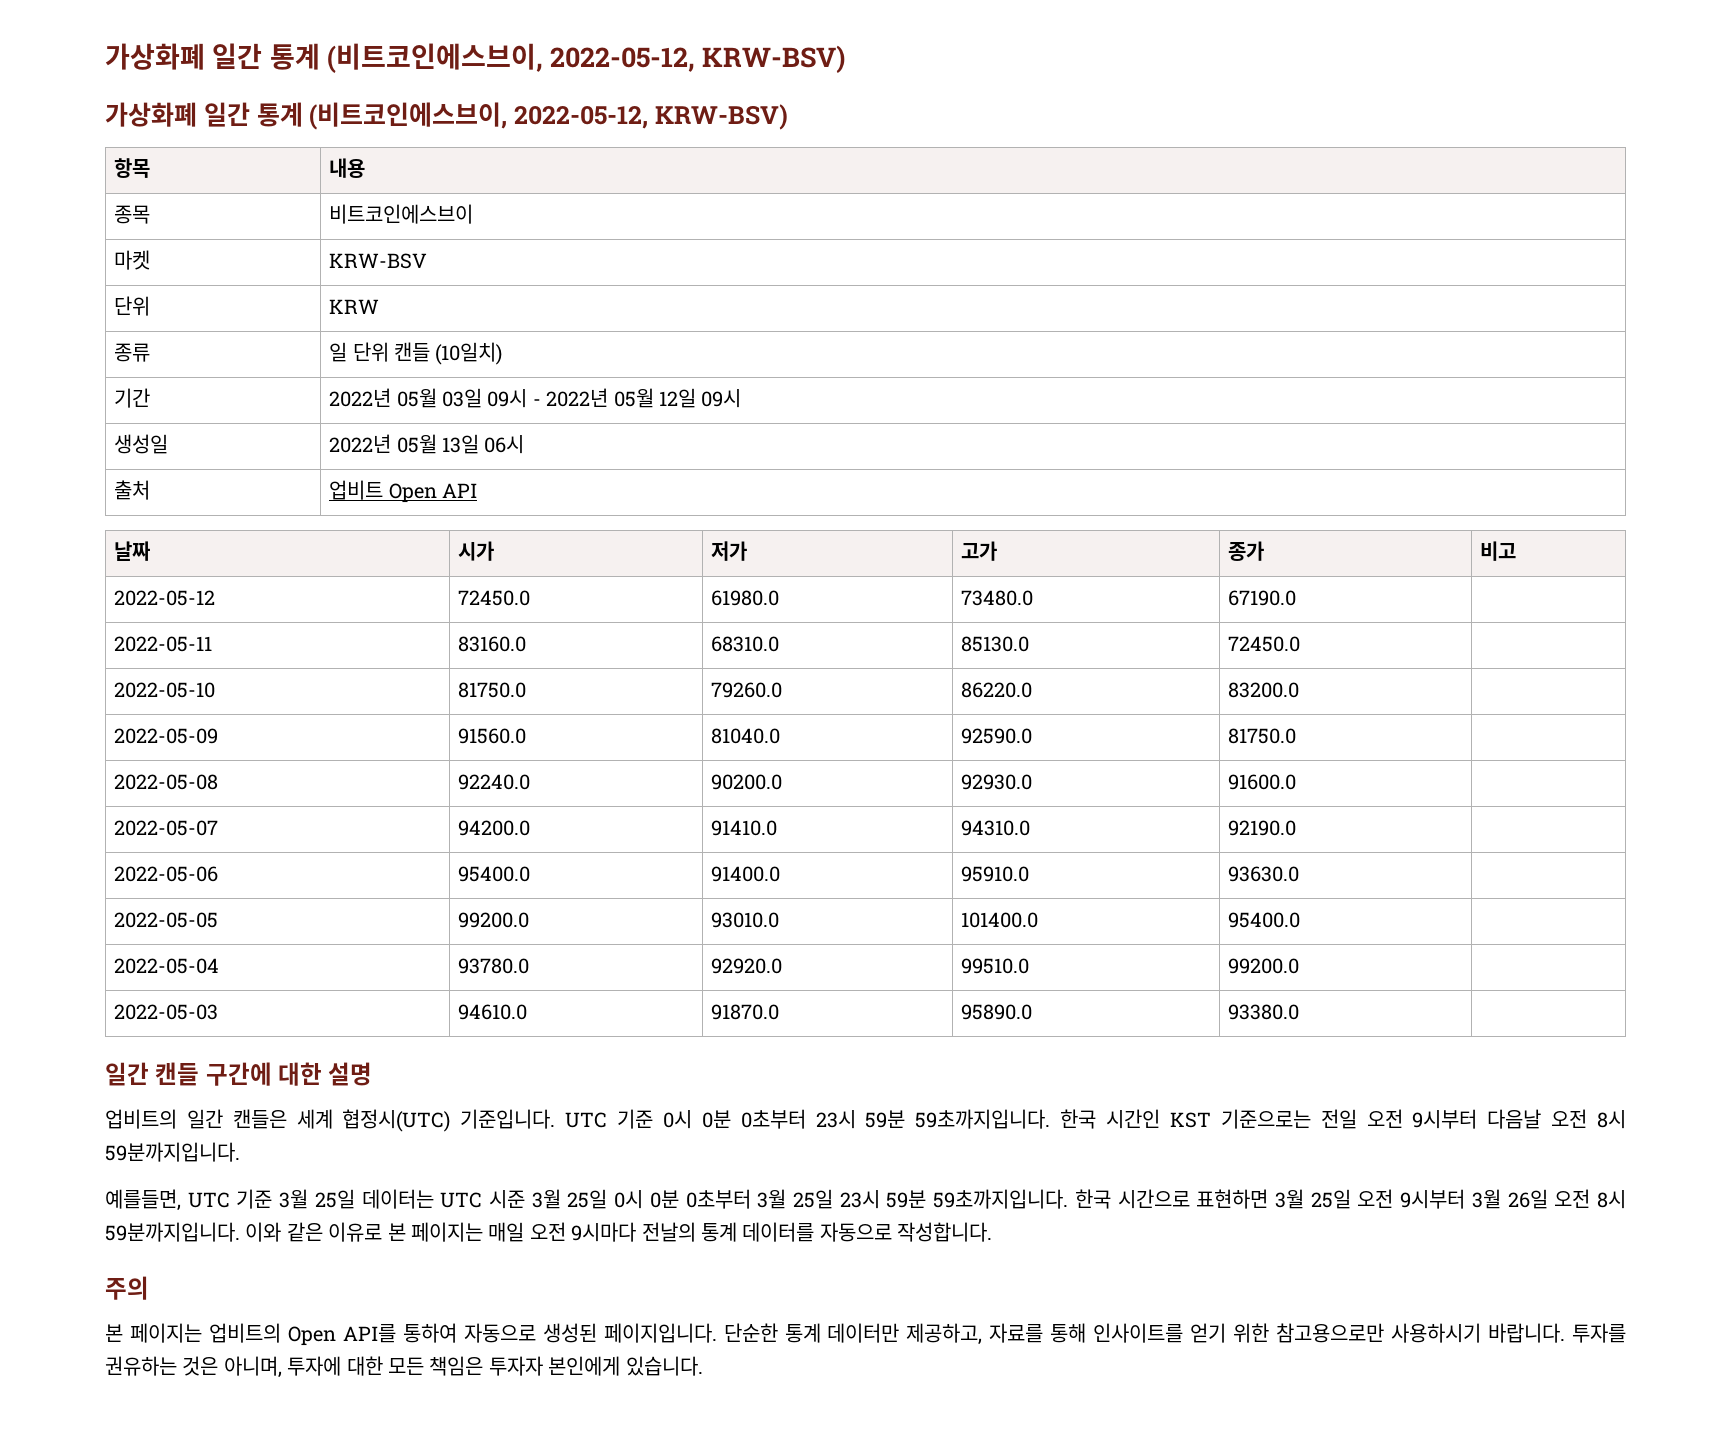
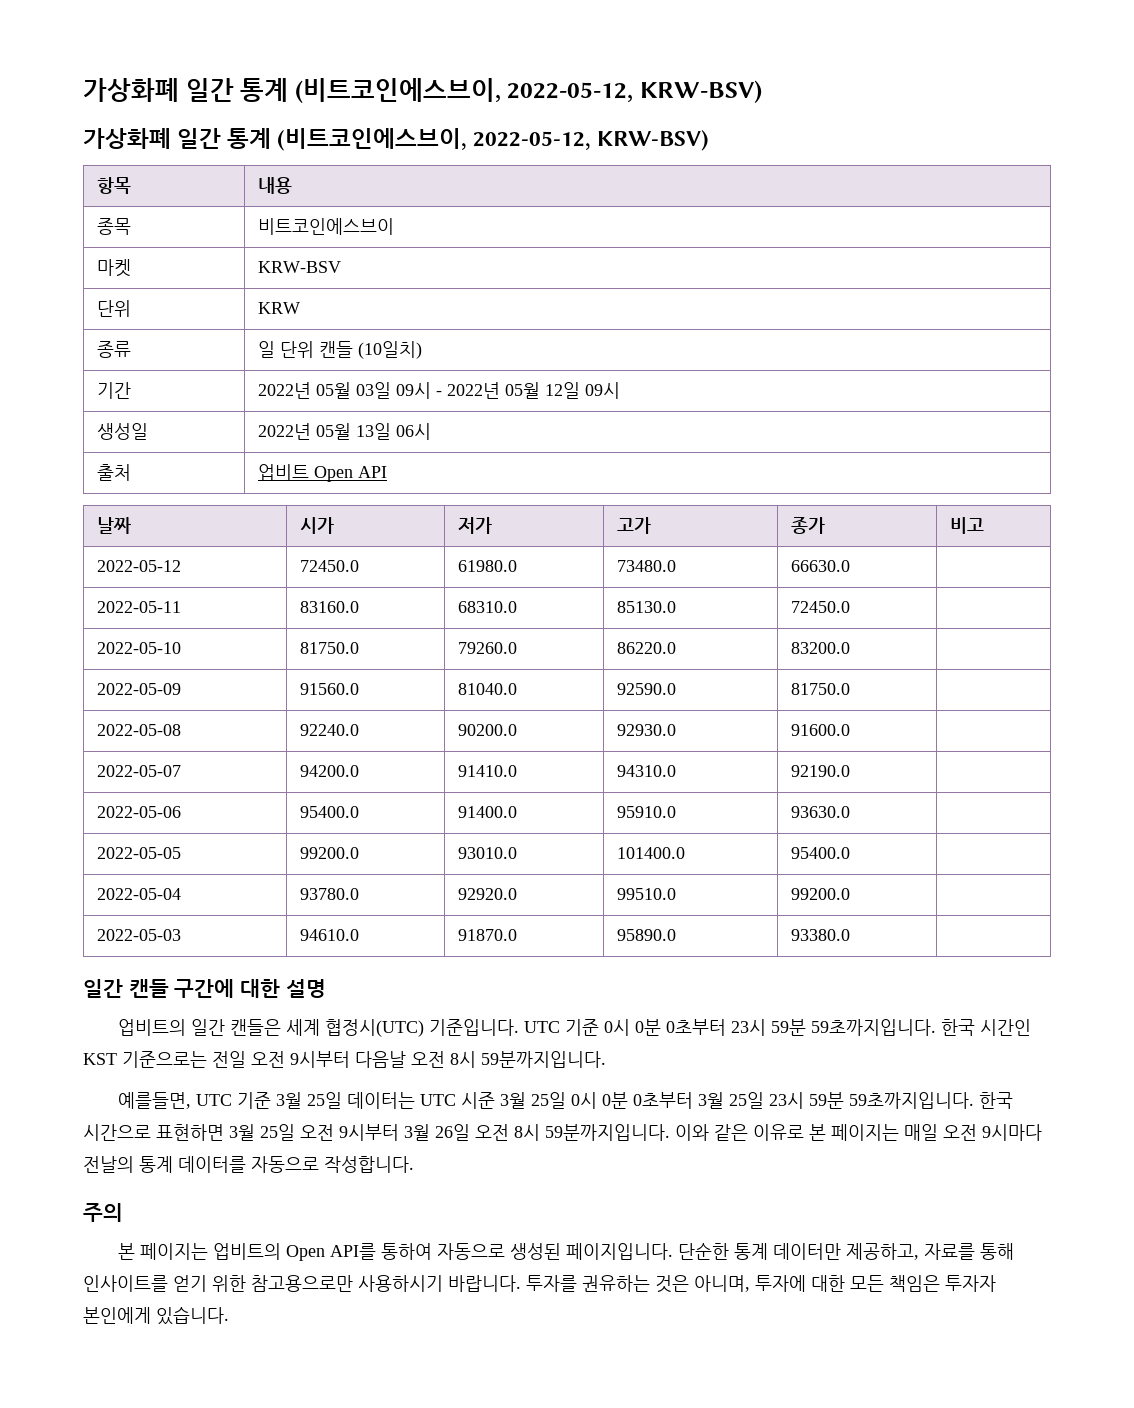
- 2022-05-12 | 72450.0 | 61980.0 | 73480.0 | 67190.0 |
+ 2022-05-12 | 72450.0 | 61980.0 | 73480.0 | 66630.0 |

